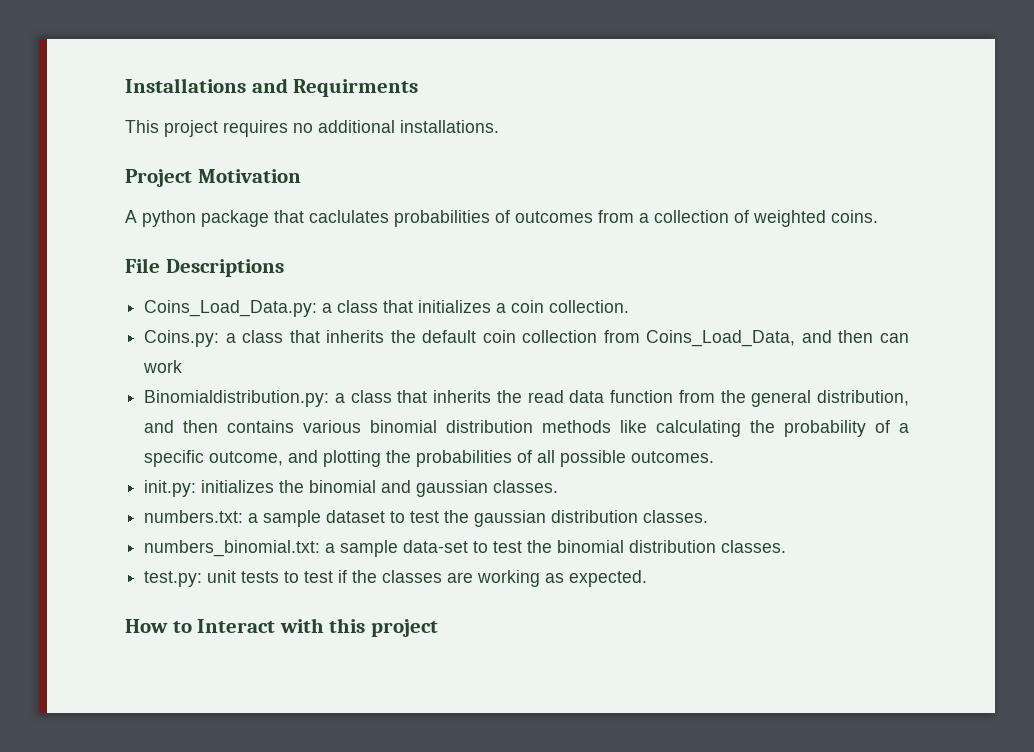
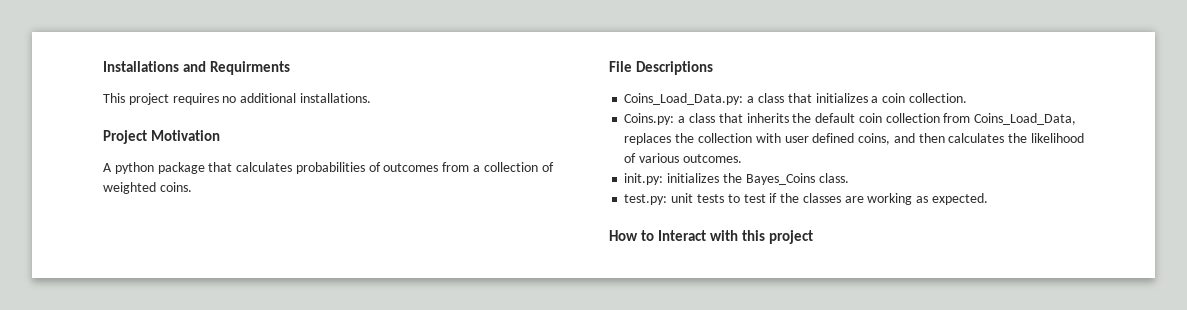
- A python package that caclulates probabilities of outcomes from a collection of weighted coins.
+ A python package that calculates probabilities of outcomes from a collection of weighted coins.
- Coins.py: a class that inherits the default coin collection from Coins_Load_Data, and then can work
- Binomialdistribution.py: a class that inherits the read data function from the general distribution, and then contains various binomial distribution methods like calculating the probability of a specific outcome, and plotting the probabilities of all possible outcomes.
- init.py: initializes the binomial and gaussian classes.
- numbers.txt: a sample dataset to test the gaussian distribution classes.
- numbers_binomial.txt: a sample data-set to test the binomial distribution classes.
+ Coins.py: a class that inherits the default coin collection from Coins_Load_Data, replaces the collection with user defined coins, and then calculates the likelihood of various outcomes.
+ init.py: initializes the Bayes_Coins class.

